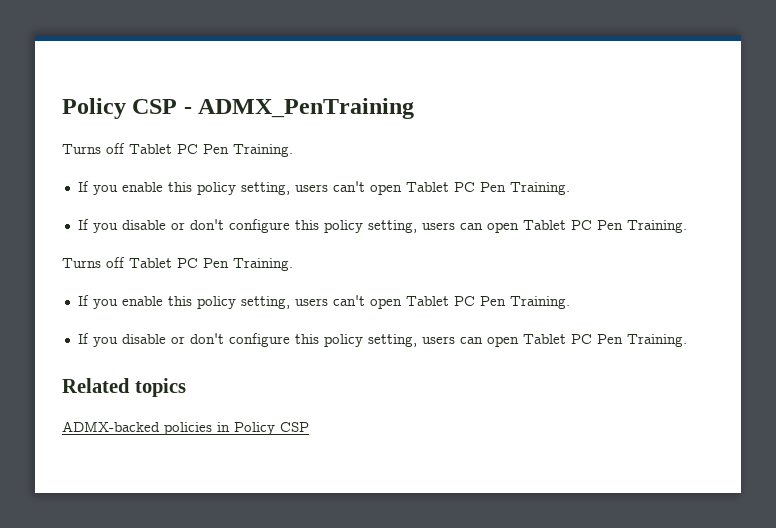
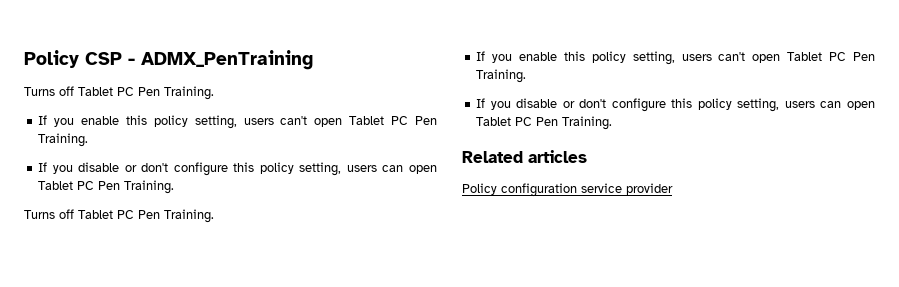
- Related topics
- ADMX-backed policies in Policy CSP
+ Related articles
+ Policy configuration service provider

